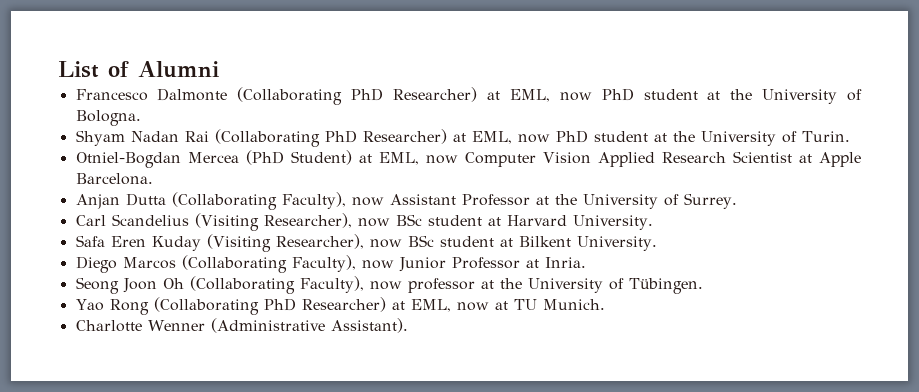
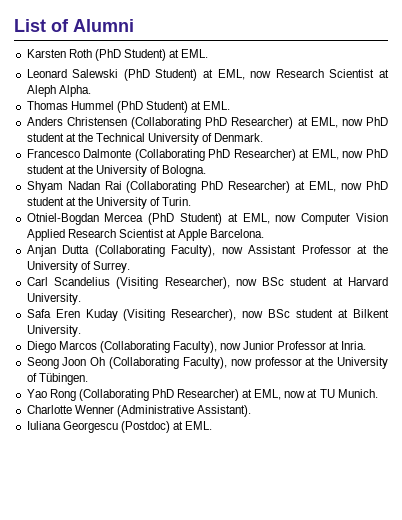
+ Karsten Roth (PhD Student) at EML.
+ Leonard Salewski (PhD Student) at EML, now Research Scientist at Aleph Alpha.
+ Thomas Hummel (PhD Student) at EML.
+ Anders Christensen (Collaborating PhD Researcher) at EML, now PhD student at the Technical University of Denmark.
+ Iuliana Georgescu (Postdoc) at EML.

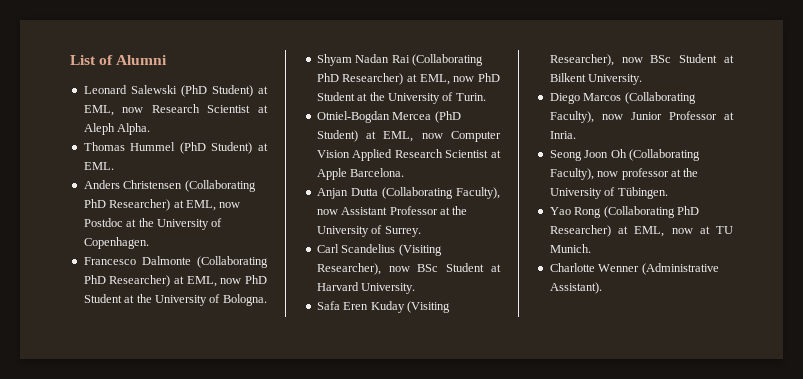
- Karsten Roth (PhD Student) at EML.
- Anders Christensen (Collaborating PhD Researcher) at EML, now PhD student at the Technical University of Denmark.
+ Anders Christensen (Collaborating PhD Researcher) at EML, now Postdoc at the University of Copenhagen.
- Francesco Dalmonte (Collaborating PhD Researcher) at EML, now PhD student at the University of Bologna.
+ Francesco Dalmonte (Collaborating PhD Researcher) at EML, now PhD Student at the University of Bologna.
- Shyam Nadan Rai (Collaborating PhD Researcher) at EML, now PhD student at the University of Turin.
+ Shyam Nadan Rai (Collaborating PhD Researcher) at EML, now PhD Student at the University of Turin.
- Carl Scandelius (Visiting Researcher), now BSc student at Harvard University.
+ Carl Scandelius (Visiting Researcher), now BSc Student at Harvard University.
- Safa Eren Kuday (Visiting Researcher), now BSc student at Bilkent University.
+ Safa Eren Kuday (Visiting Researcher), now BSc Student at Bilkent University.
- Iuliana Georgescu (Postdoc) at EML.

